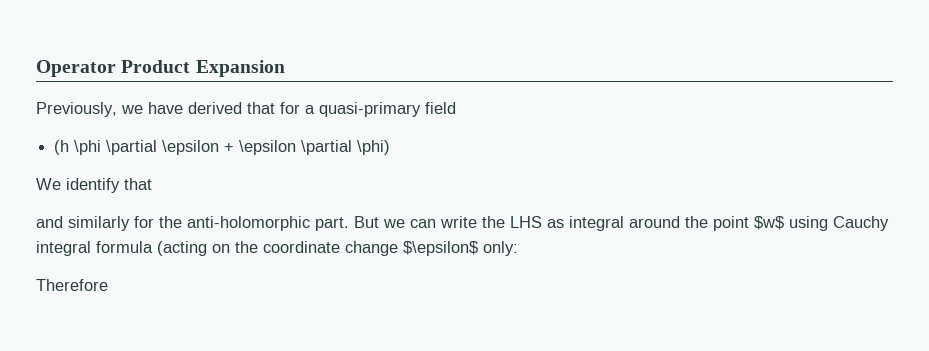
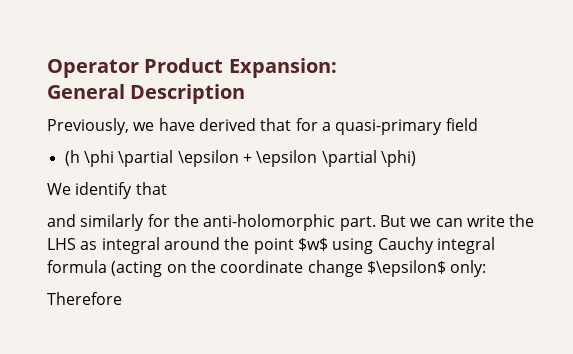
- Operator Product Expansion
+ Operator Product Expansion:
+ General Description

